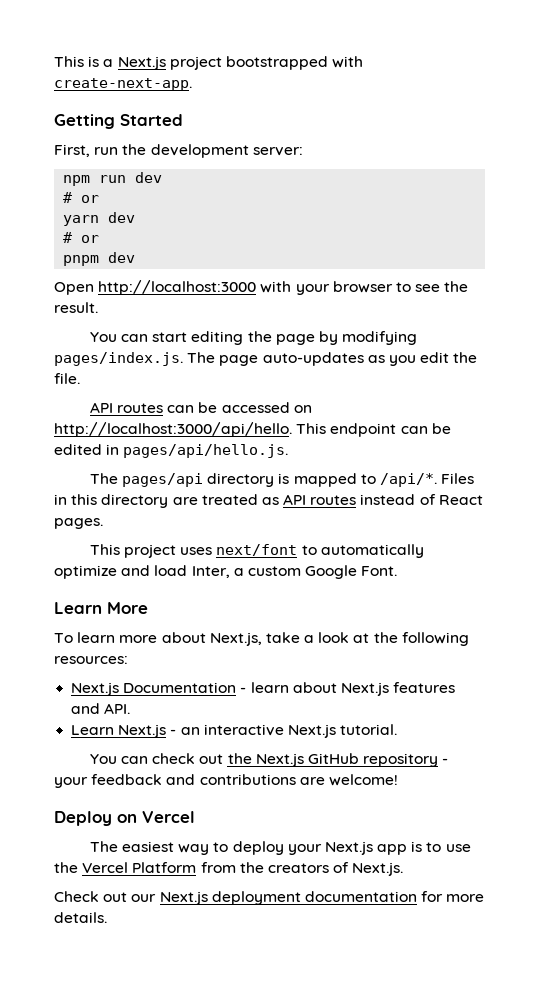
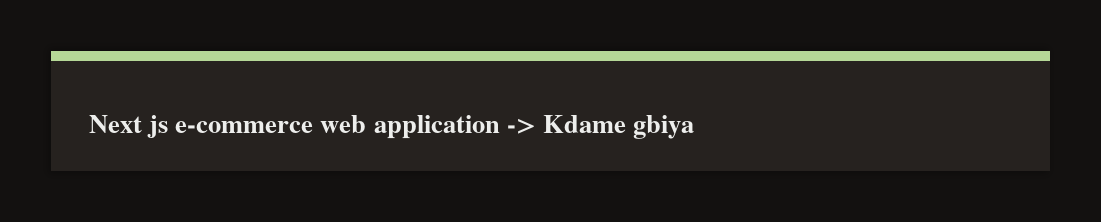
- This is a Next.js project bootstrapped with create-next-app.
- Getting Started
- First, run the development server:
- npm run dev
- # or
- yarn dev
- # or
- pnpm dev
- Open http://localhost:3000 with your browser to see the result.
- You can start editing the page by modifying pages/index.js. The page auto-updates as you edit the file.
- API routes can be accessed on http://localhost:3000/api/hello. This endpoint can be edited in pages/api/hello.js.
- The pages/api directory is mapped to /api/*. Files in this directory are treated as API routes instead of React pages.
- This project uses next/font to automatically optimize and load Inter, a custom Google Font.
- Learn More
- To learn more about Next.js, take a look at the following resources:
- Next.js Documentation - learn about Next.js features and API.
- Learn Next.js - an interactive Next.js tutorial.
- You can check out the Next.js GitHub repository - your feedback and contributions are welcome!
- Deploy on Vercel
- The easiest way to deploy your Next.js app is to use the Vercel Platform from the creators of Next.js.
- Check out our Next.js deployment documentation for more details.
+ Next js e-commerce web application -> Kdame gbiya

